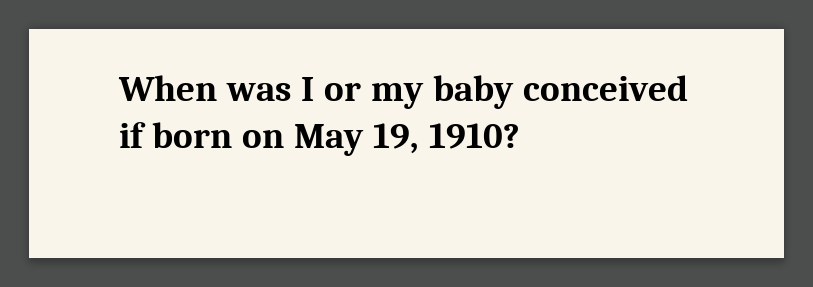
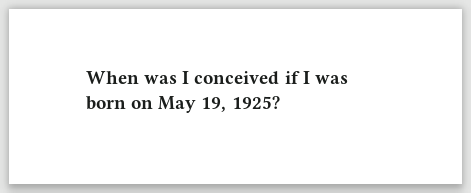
- When was I or my baby conceived if born on May 19, 1910?
+ When was I conceived if I was born on May 19, 1925?

